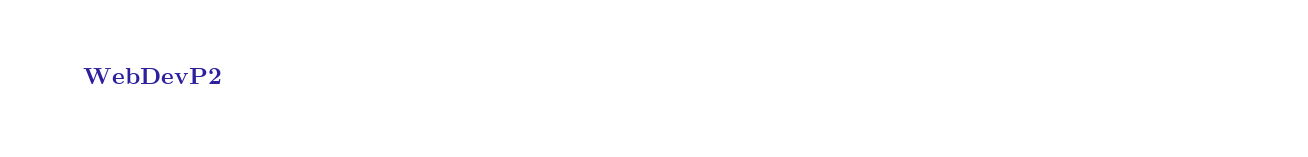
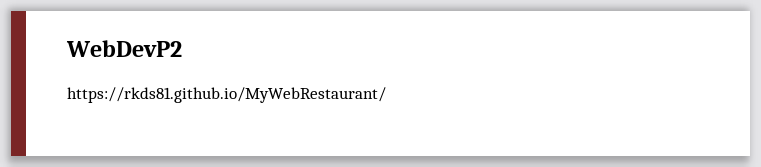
+ https://rkds81.github.io/MyWebRestaurant/

